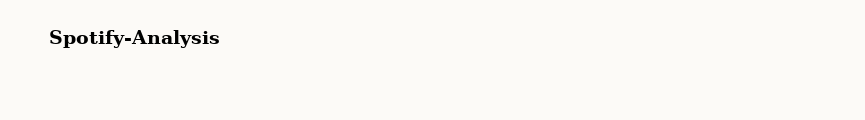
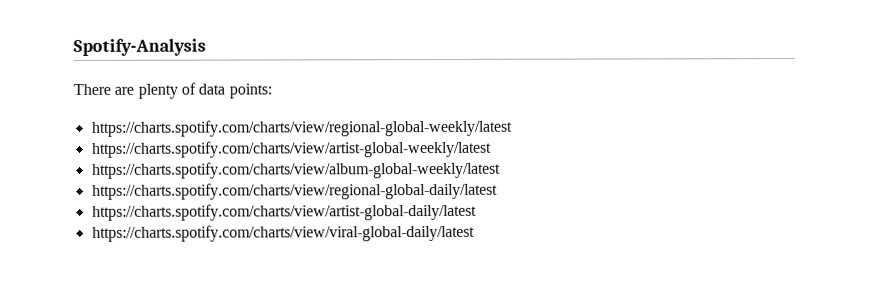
+ There are plenty of data points:
+ https://charts.spotify.com/charts/view/regional-global-weekly/latest
+ https://charts.spotify.com/charts/view/artist-global-weekly/latest
+ https://charts.spotify.com/charts/view/album-global-weekly/latest
+ https://charts.spotify.com/charts/view/regional-global-daily/latest
+ https://charts.spotify.com/charts/view/artist-global-daily/latest
+ https://charts.spotify.com/charts/view/viral-global-daily/latest

